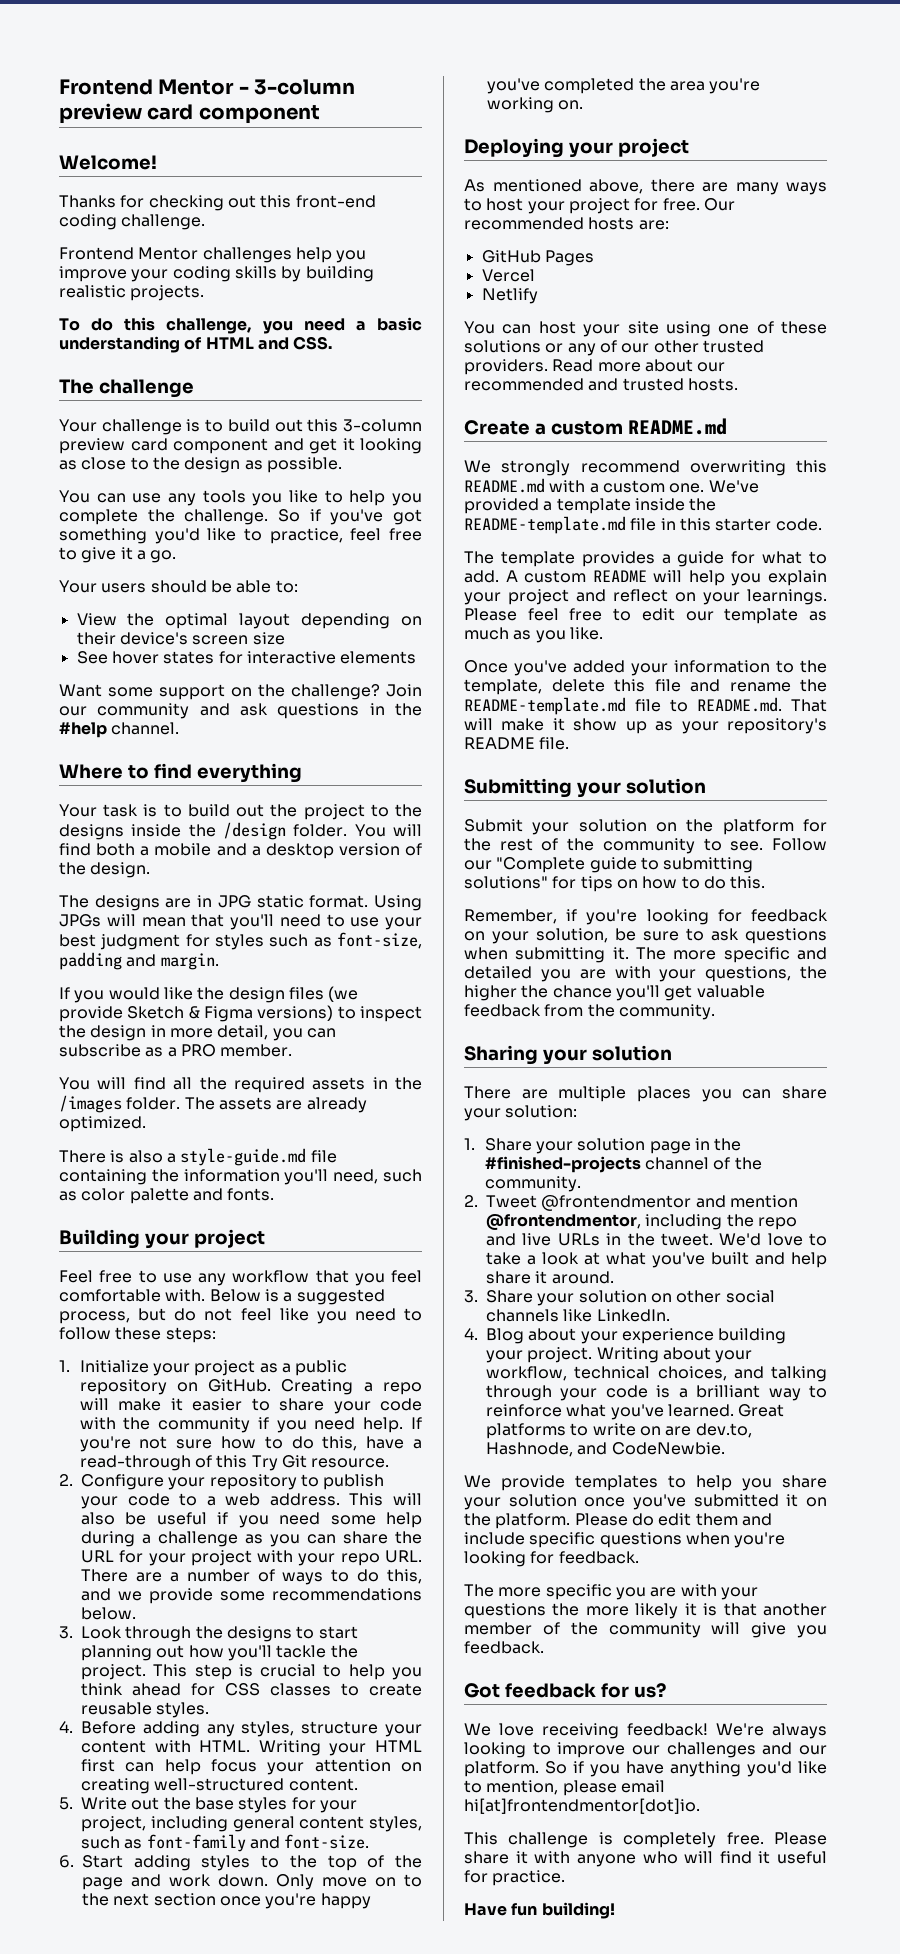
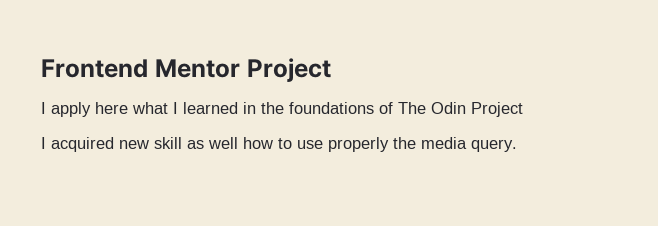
- Frontend Mentor - 3-column preview card component
- Welcome!
- Thanks for checking out this front-end coding challenge.
- Frontend Mentor challenges help you improve your coding skills by building realistic projects.
- To do this challenge, you need a basic understanding of HTML and CSS.
- The challenge
- Your challenge is to build out this 3-column preview card component and get it looking as close to the design as possible.
- You can use any tools you like to help you complete the challenge. So if you've got something you'd like to practice, feel free to give it a go.
- Your users should be able to:
- View the optimal layout depending on their device's screen size
- See hover states for interactive elements
- Want some support on the challenge? Join our community and ask questions in the #help channel.
- Where to find everything
- Your task is to build out the project to the designs inside the /design folder. You will find both a mobile and a desktop version of the design.
- The designs are in JPG static format. Using JPGs will mean that you'll need to use your best judgment for styles such as font-size, padding and margin.
- If you would like the design files (we provide Sketch & Figma versions) to inspect the design in more detail, you can subscribe as a PRO member.
- You will find all the required assets in the /images folder. The assets are already optimized.
- There is also a style-guide.md file containing the information you'll need, such as color palette and fonts.
- Building your project
- Feel free to use any workflow that you feel comfortable with. Below is a suggested process, but do not feel like you need to follow these steps:
- 1. Initialize your project as a public repository on GitHub. Creating a repo will make it easier to share your code with the community if you need help. If you're not sure how to do this, have a read-through of this Try Git resource.
- 2. Configure your repository to publish your code to a web address. This will also be useful if you need some help during a challenge as you can share the URL for your project with your repo URL. There are a number of ways to do this, and we provide some recommendations below.
- 3. Look through the designs to start planning out how you'll tackle the project. This step is crucial to help you think ahead for CSS classes to create reusable styles.
- 4. Before adding any styles, structure your content with HTML. Writing your HTML first can help focus your attention on creating well-structured content.
- 5. Write out the base styles for your project, including general content styles, such as font-family and font-size.
- 6. Start adding styles to the top of the page and work down. Only move on to the next section once you're happy you've completed the area you're working on.
- Deploying your project
- As mentioned above, there are many ways to host your project for free. Our recommended hosts are:
- GitHub Pages
- Vercel
- Netlify
- You can host your site using one of these solutions or any of our other trusted providers. Read more about our recommended and trusted hosts.
- Create a custom README.md
- We strongly recommend overwriting this README.md with a custom one. We've provided a template inside the README-template.md file in this starter code.
- The template provides a guide for what to add. A custom README will help you explain your project and reflect on your learnings. Please feel free to edit our template as much as you like.
- Once you've added your information to the template, delete this file and rename the README-template.md file to README.md. That will make it show up as your repository's README file.
- Submitting your solution
- Submit your solution on the platform for the rest of the community to see. Follow our "Complete guide to submitting solutions" for tips on how to do this.
- Remember, if you're looking for feedback on your solution, be sure to ask questions when submitting it. The more specific and detailed you are with your questions, the higher the chance you'll get valuable feedback from the community.
- Sharing your solution
- There are multiple places you can share your solution:
- 1. Share your solution page in the #finished-projects channel of the community.
- 2. Tweet @frontendmentor and mention @frontendmentor, including the repo and live URLs in the tweet. We'd love to take a look at what you've built and help share it around.
- 3. Share your solution on other social channels like LinkedIn.
- 4. Blog about your experience building your project. Writing about your workflow, technical choices, and talking through your code is a brilliant way to reinforce what you've learned. Great platforms to write on are dev.to, Hashnode, and CodeNewbie.
- We provide templates to help you share your solution once you've submitted it on the platform. Please do edit them and include specific questions when you're looking for feedback.
- The more specific you are with your questions the more likely it is that another member of the community will give you feedback.
- Got feedback for us?
- We love receiving feedback! We're always looking to improve our challenges and our platform. So if you have anything you'd like to mention, please email hi[at]frontendmentor[dot]io.
- This challenge is completely free. Please share it with anyone who will find it useful for practice.
- Have fun building!
+ Frontend Mentor Project
+ I apply here what I learned in the foundations of The Odin Project
+ I acquired new skill as well how to use properly the media query.

